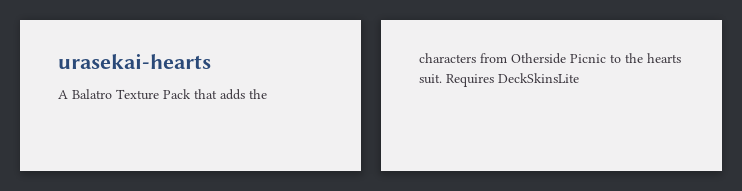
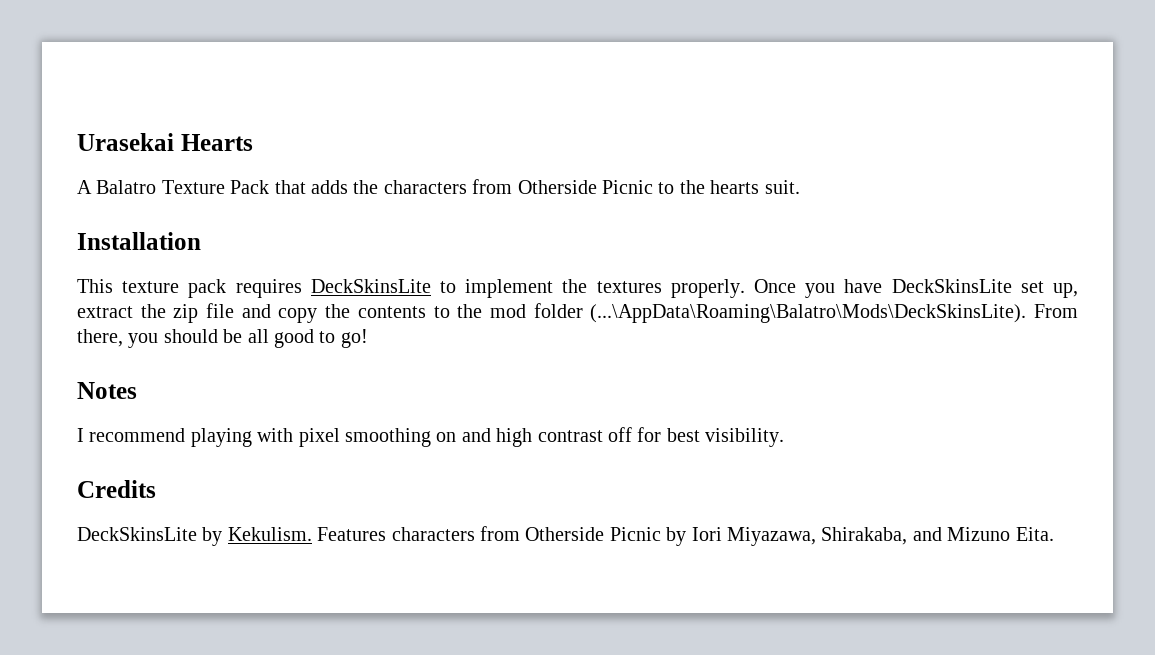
- urasekai-hearts
+ Urasekai Hearts
- A Balatro Texture Pack that adds the characters from Otherside Picnic to the hearts suit. Requires DeckSkinsLite
+ A Balatro Texture Pack that adds the characters from Otherside Picnic to the hearts suit.
+ Installation
+ This texture pack requires DeckSkinsLite to implement the textures properly. Once you have DeckSkinsLite set up, extract the zip file and copy the contents to the mod folder (...\AppData\Roaming\Balatro\Mods\DeckSkinsLite). From there, you should be all good to go!
+ Notes
+ I recommend playing with pixel smoothing on and high contrast off for best visibility.
+ Credits
+ DeckSkinsLite by Kekulism. Features characters from Otherside Picnic by Iori Miyazawa, Shirakaba, and Mizuno Eita.

